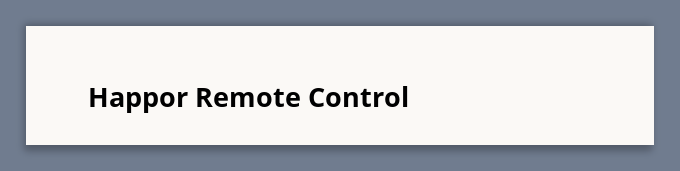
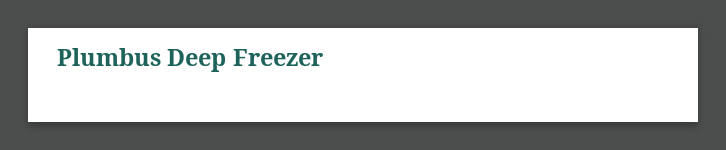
- Happor Remote Control
+ Plumbus Deep Freezer

